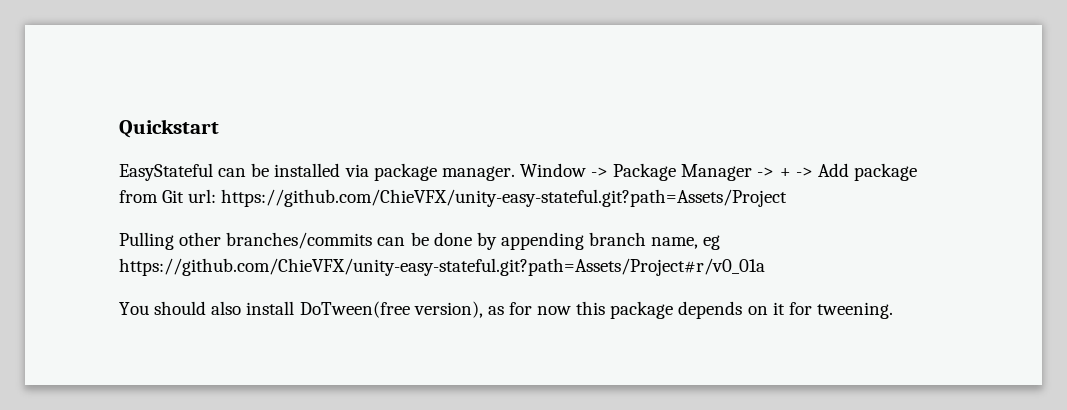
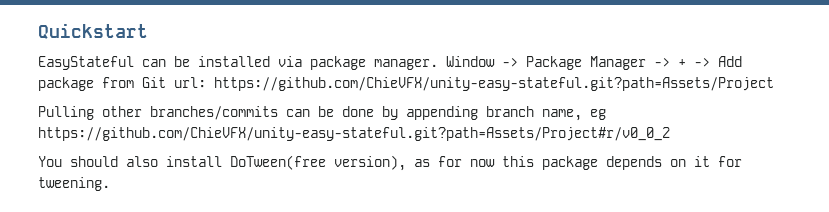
- Pulling other branches/commits can be done by appending branch name, eg https://github.com/ChieVFX/unity-easy-stateful.git?path=Assets/Project#r/v0_01a
+ Pulling other branches/commits can be done by appending branch name, eg https://github.com/ChieVFX/unity-easy-stateful.git?path=Assets/Project#r/v0_0_2

